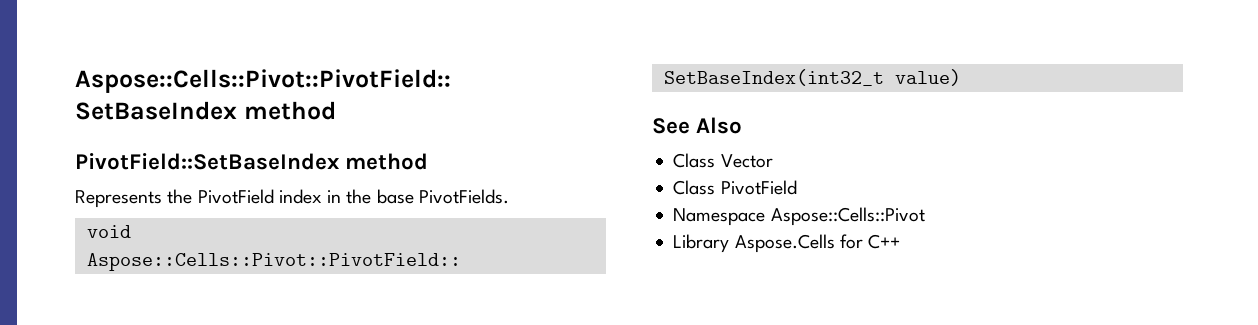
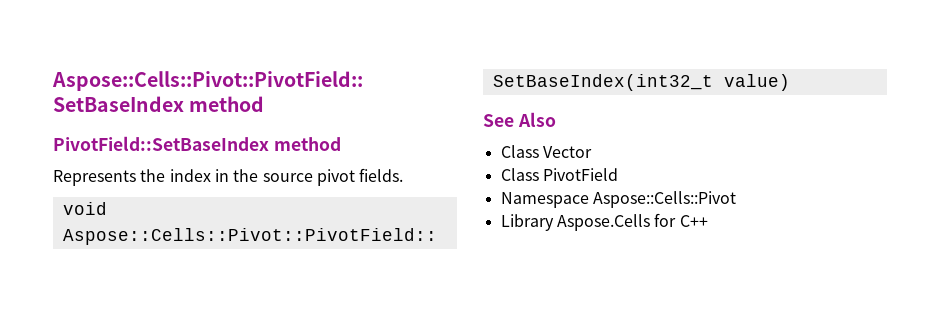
- Represents the PivotField index in the base PivotFields.
+ Represents the index in the source pivot fields.

